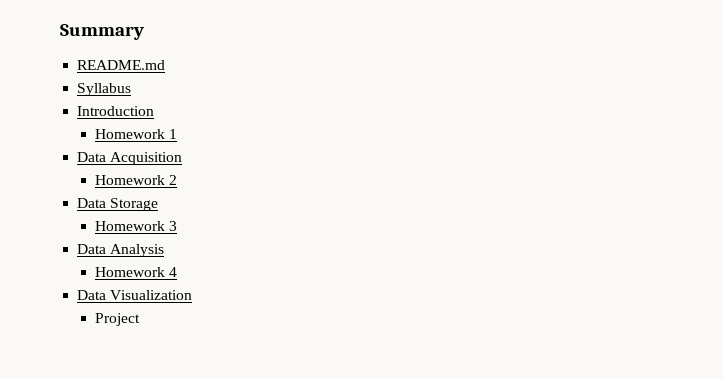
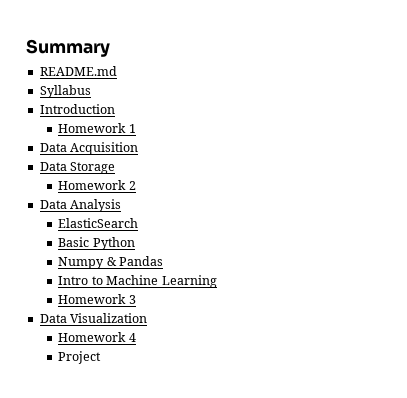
+ Data Storage
- Data Storage
+ Data Analysis
+ ElasticSearch
+ Basic Python
+ Numpy & Pandas
+ Intro to Machine Learning
- Data Analysis
+ Data Visualization
- Data Visualization

